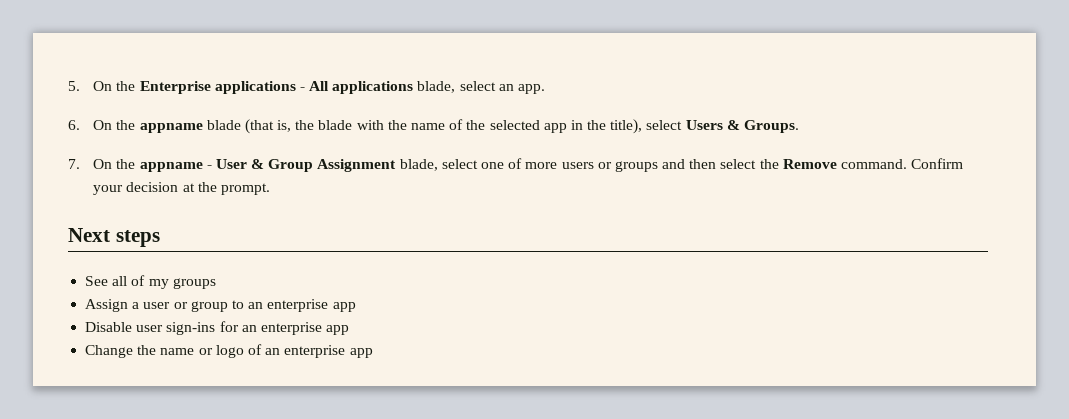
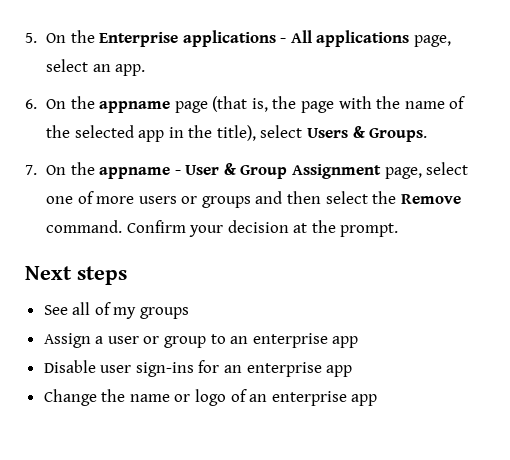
- 5. On the Enterprise applications - All applications blade, select an app.
+ 5. On the Enterprise applications - All applications page, select an app.
- 6. On the appname blade (that is, the blade with the name of the selected app in the title), select Users & Groups.
+ 6. On the appname page (that is, the page with the name of the selected app in the title), select Users & Groups.
- 7. On the appname - User & Group Assignment blade, select one of more users or groups and then select the Remove command.
+ 7. On the appname - User & Group Assignment page, select one of more users or groups and then select the Remove command.

